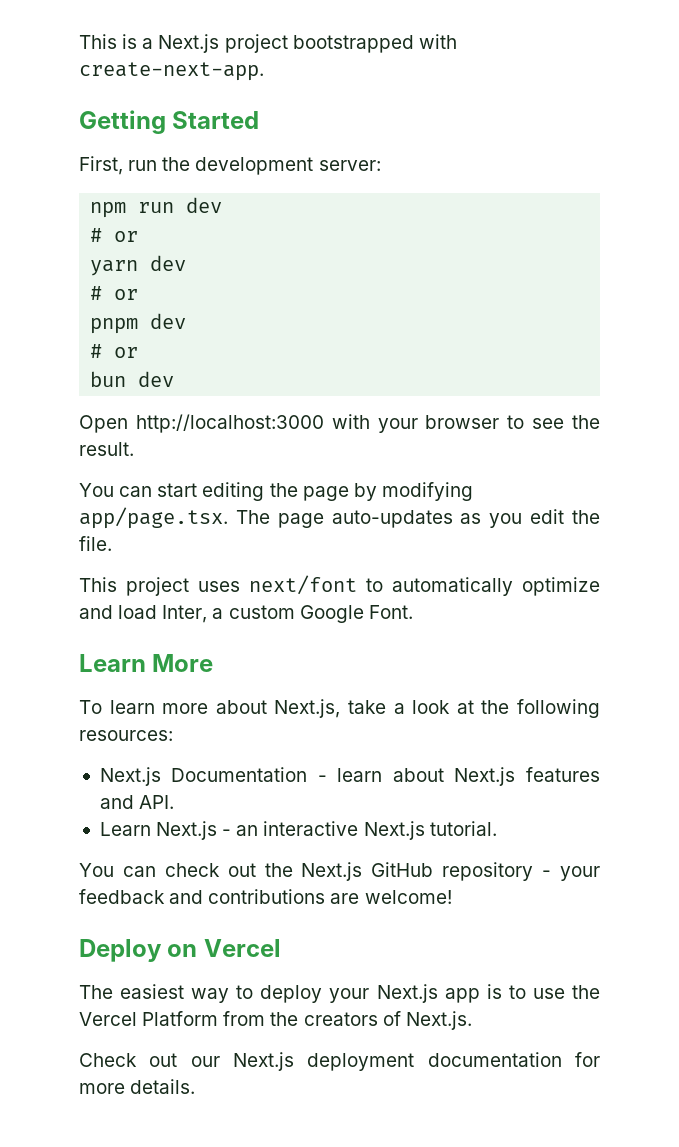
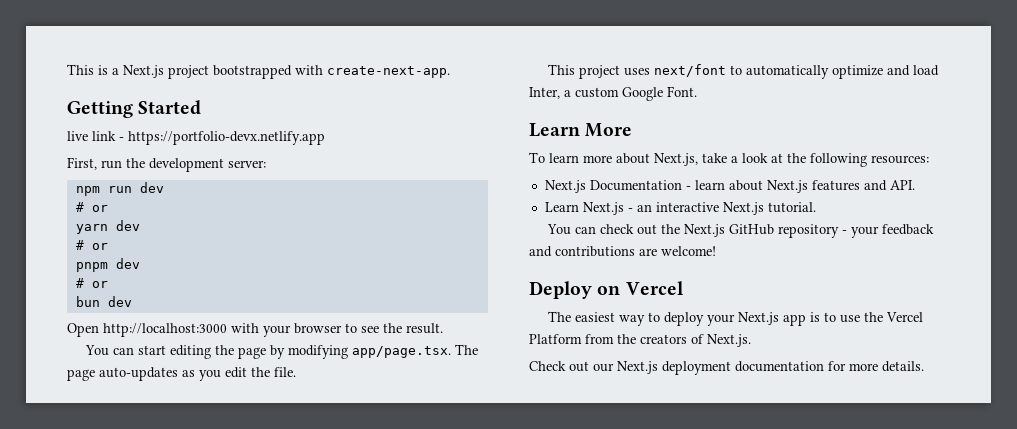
+ live link - https://portfolio-devx.netlify.app

